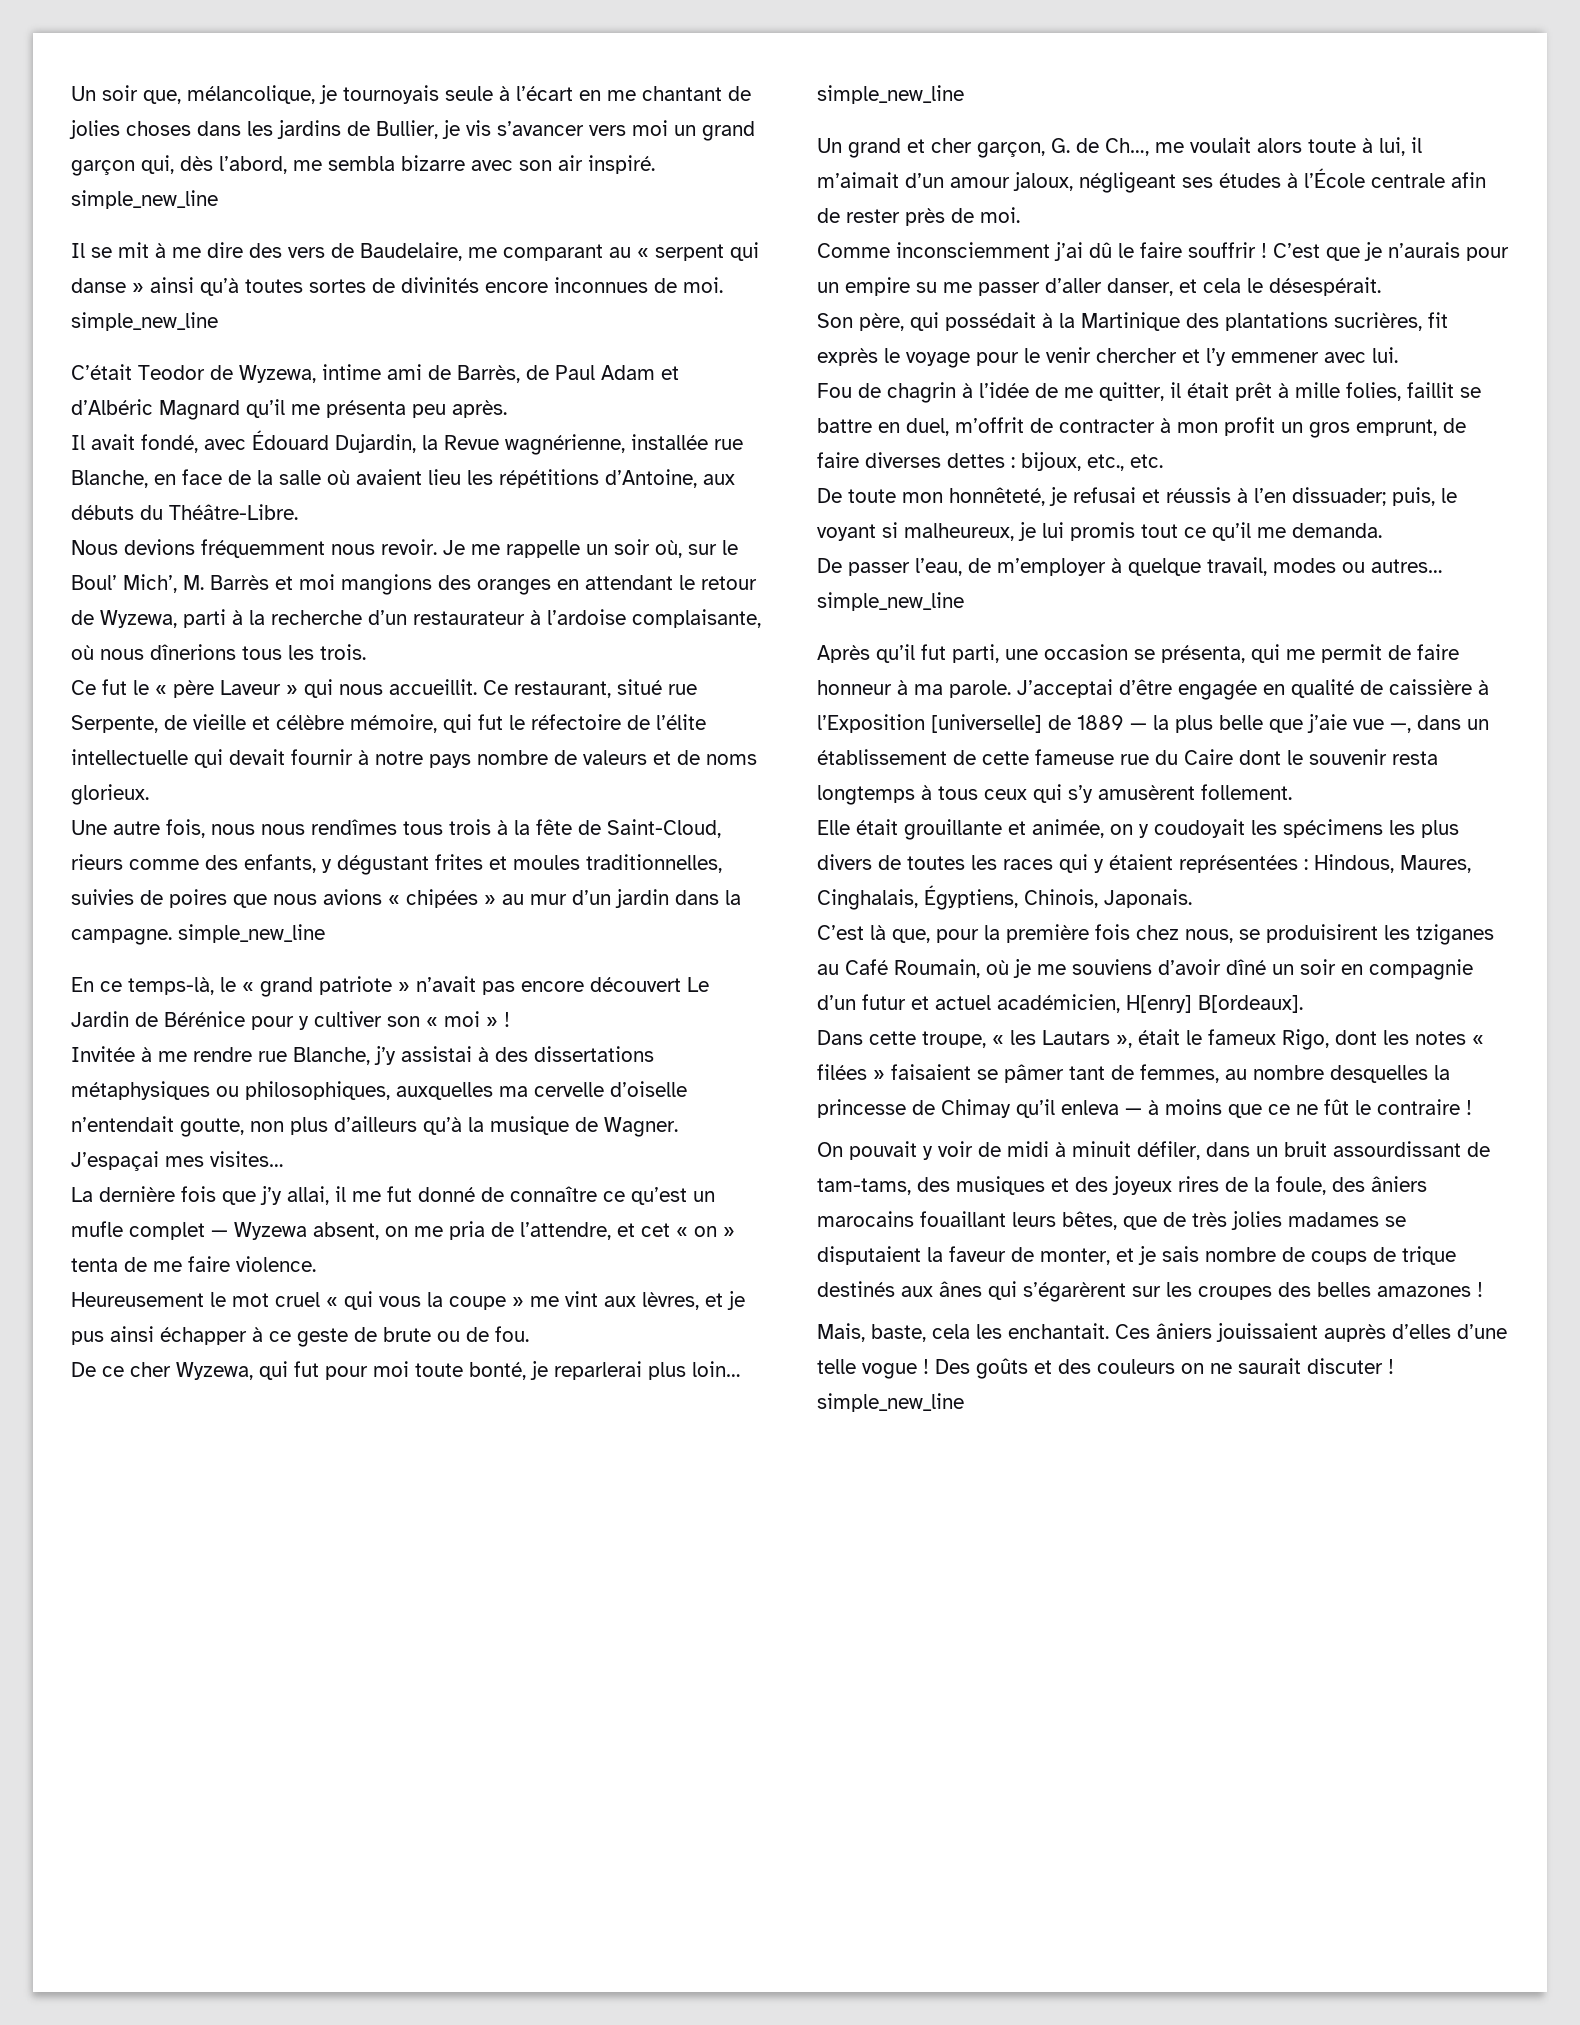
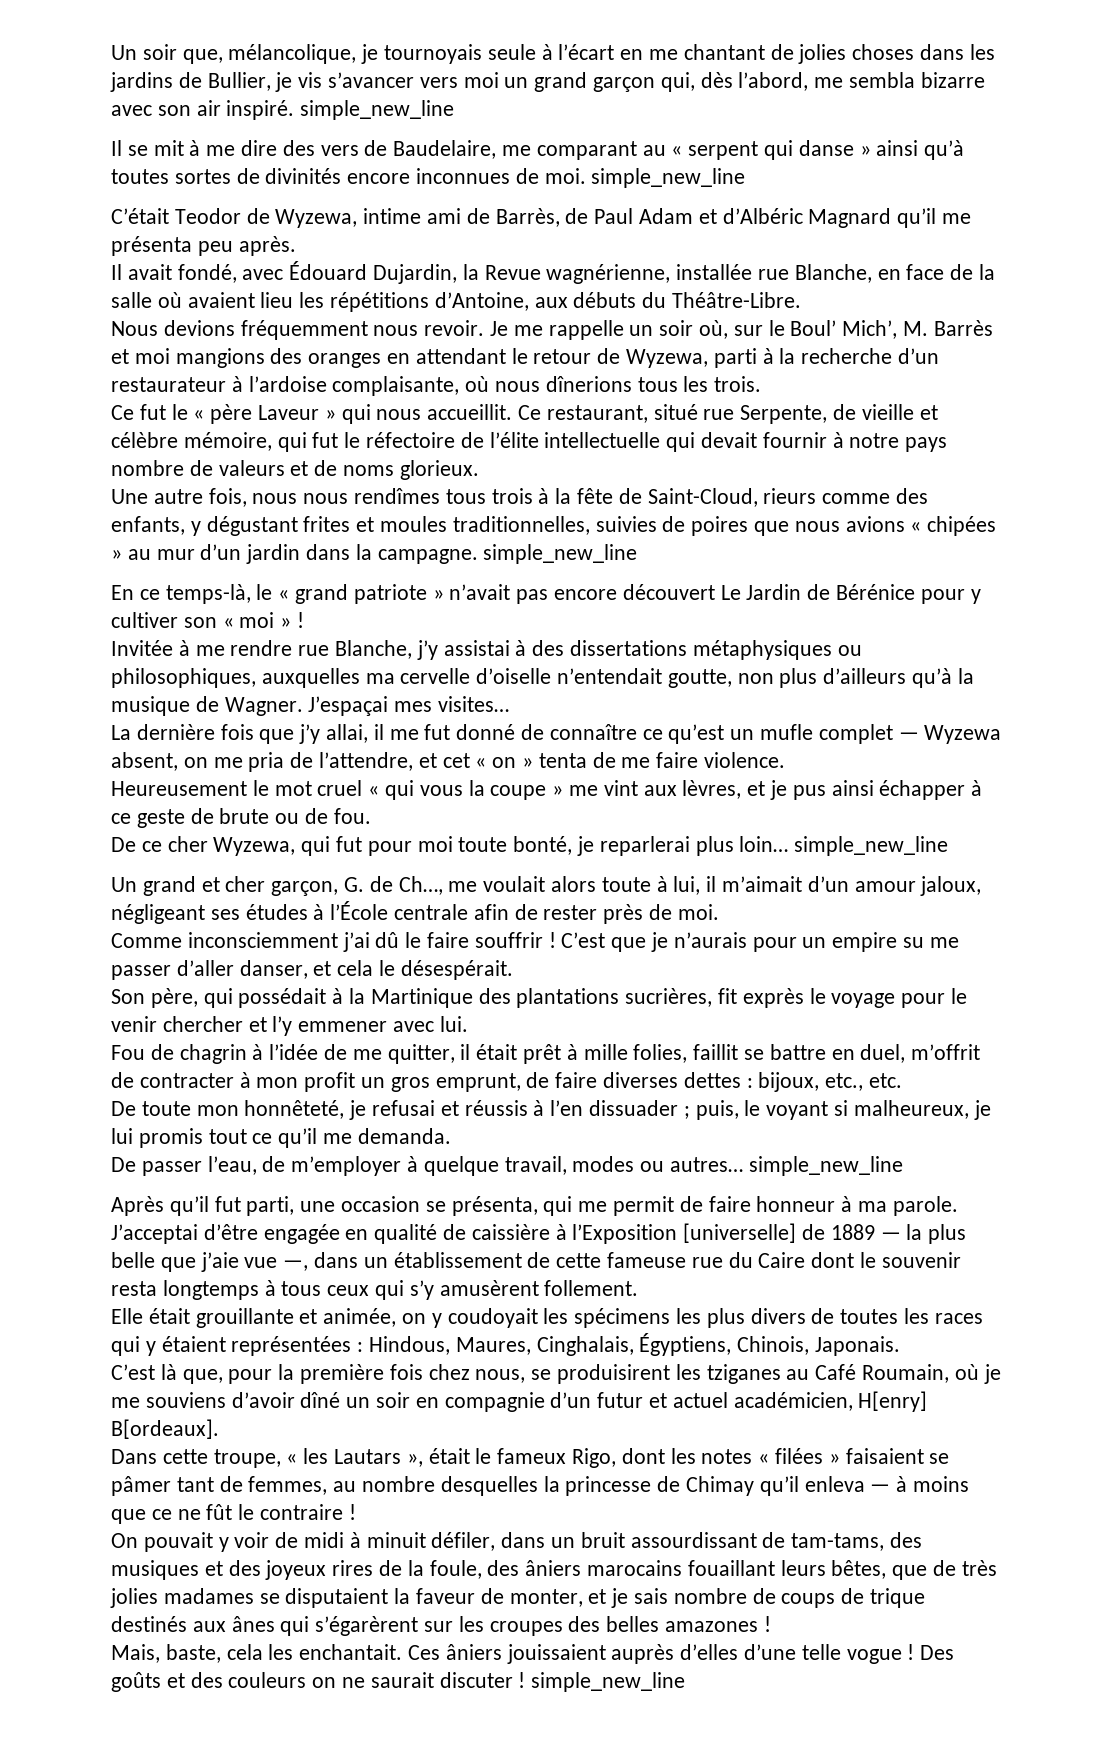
- De toute mon honnêteté, je refusai et réussis à l’en dissuader; puis, le voyant si malheureux, je lui promis tout ce qu’il me demanda.
+ De toute mon honnêteté, je refusai et réussis à l’en dissuader ; puis, le voyant si malheureux, je lui promis tout ce qu’il me demanda.

